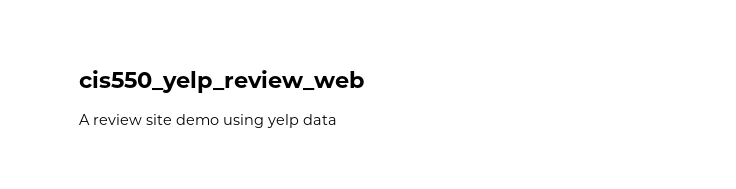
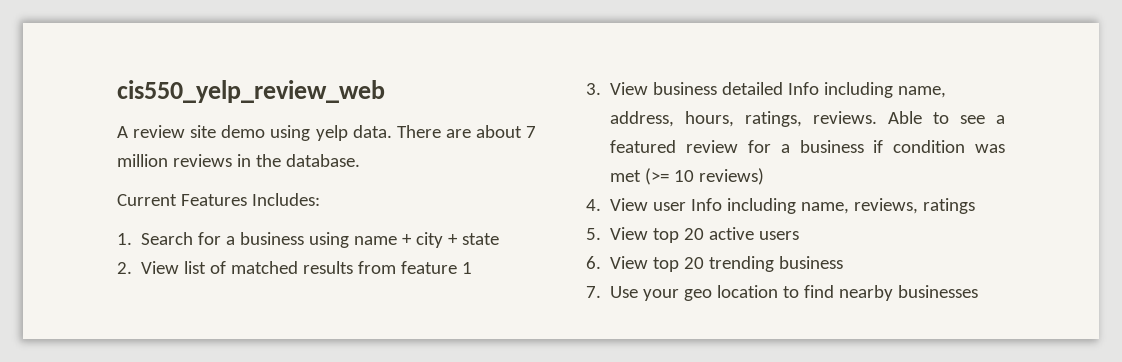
- A review site demo using yelp data
+ A review site demo using yelp data. There are about 7 million reviews in the database.
+ Current Features Includes:
+ 1. Search for a business using name + city + state
+ 2. View list of matched results from feature 1
+ 3. View business detailed Info including name, address, hours, ratings, reviews. Able to see a featured review for a business if condition was met (>= 10 reviews)
+ 4. View user Info including name, reviews, ratings
+ 5. View top 20 active users
+ 6. View top 20 trending business
+ 7. Use your geo location to find nearby businesses

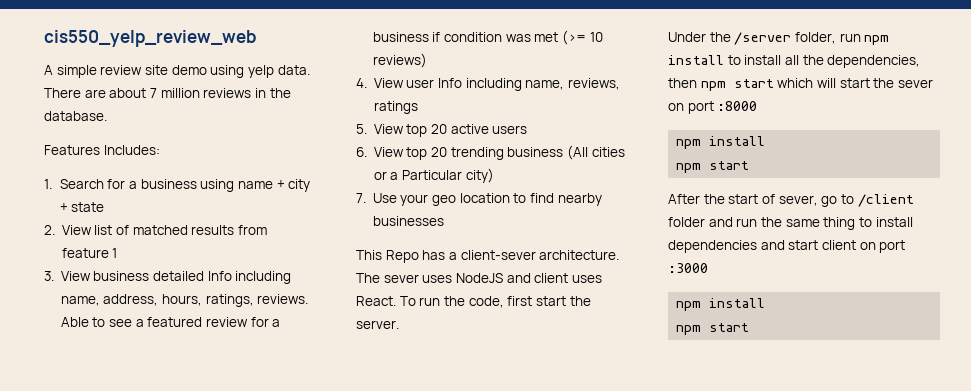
- A review site demo using yelp data.
+ A simple review site demo using yelp data.
- Current Features Includes:
+ Features Includes:
- 6. View top 20 trending business
+ 6. View top 20 trending business (All cities or a Particular city)
+ This Repo has a client-sever architecture. The sever uses NodeJS and client uses React. To run the code, first start the server.
+ Under the /server folder, run npm install to install all the dependencies, then npm start which will start the sever on port :8000
+ npm install
+ npm start
+ After the start of sever, go to /client folder and run the same thing to install dependencies and start client on port :3000
+ npm install
+ npm start

